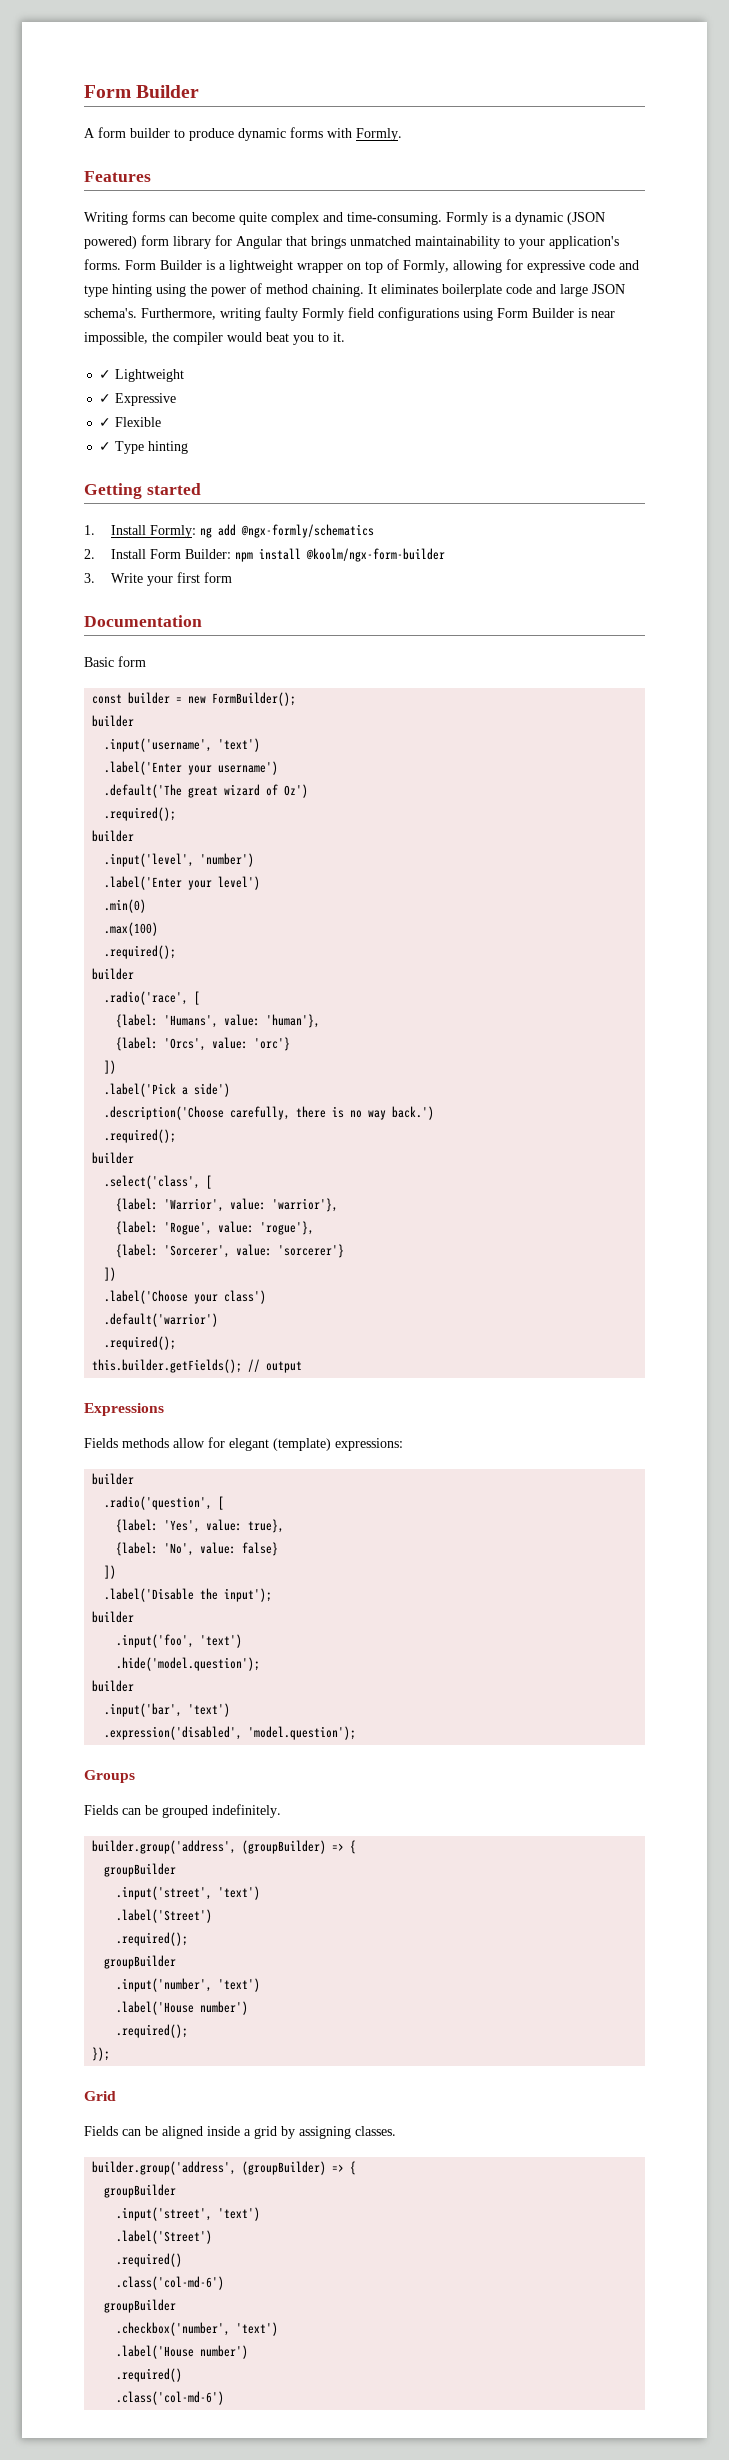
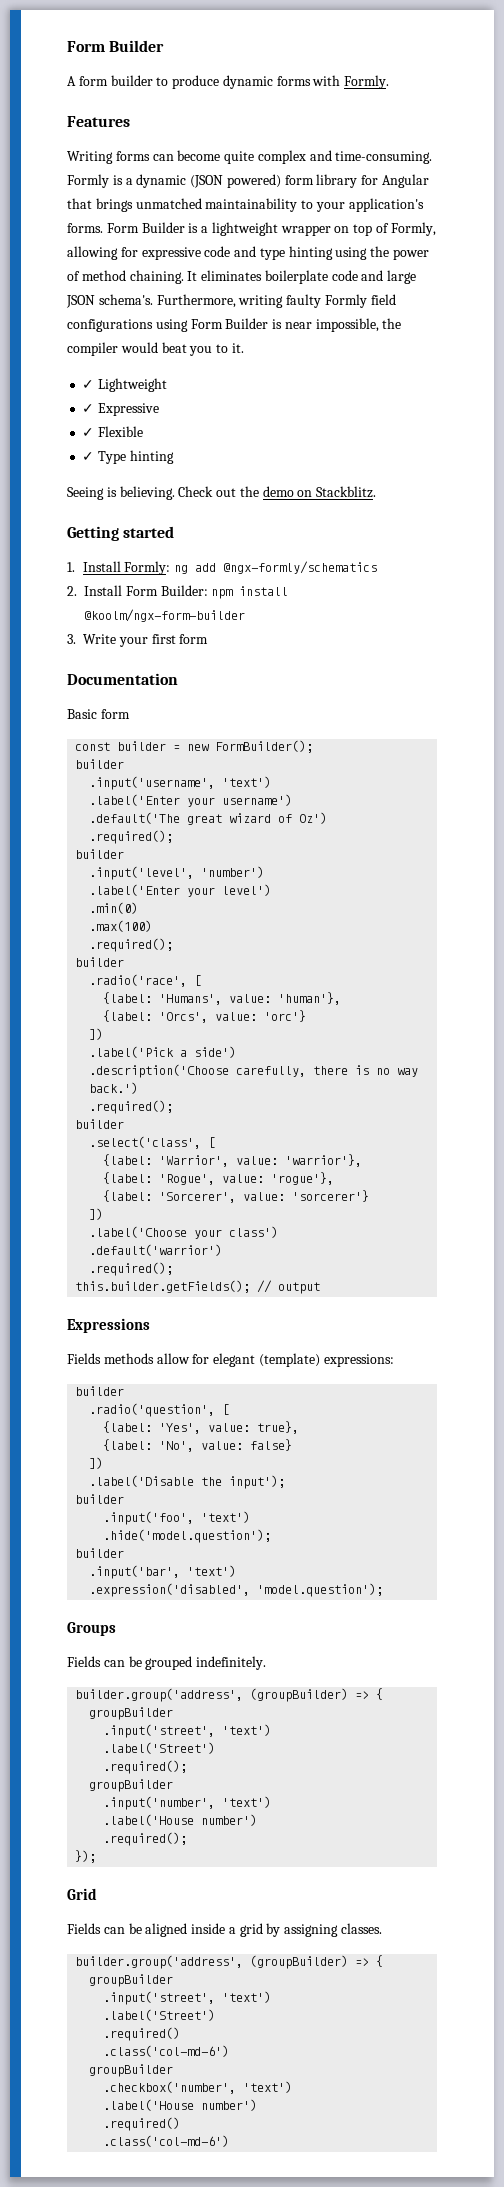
+ Seeing is believing. Check out the demo on Stackblitz.

